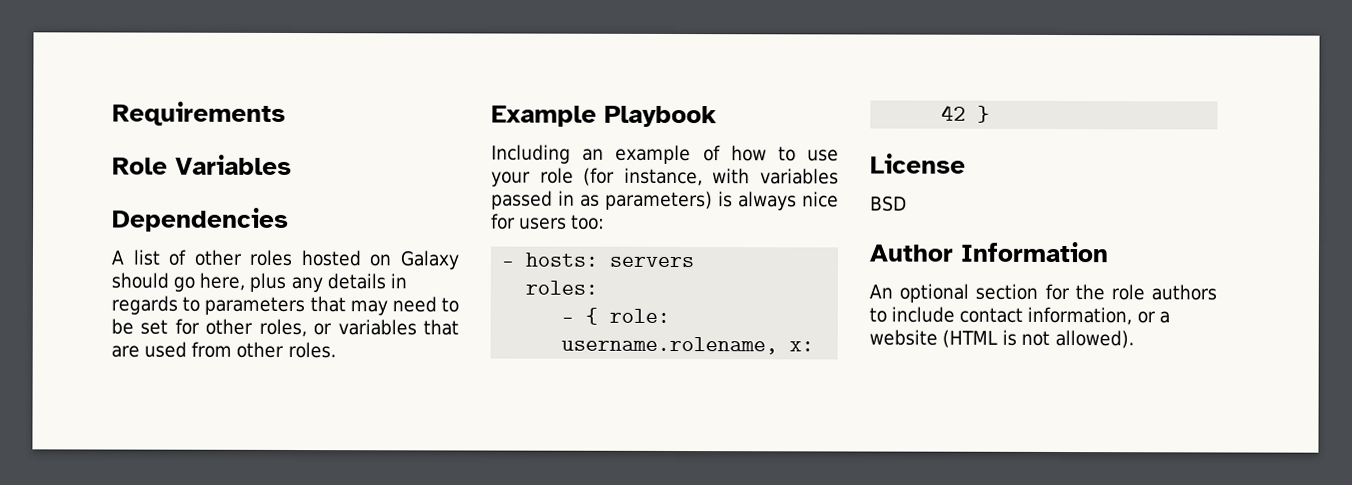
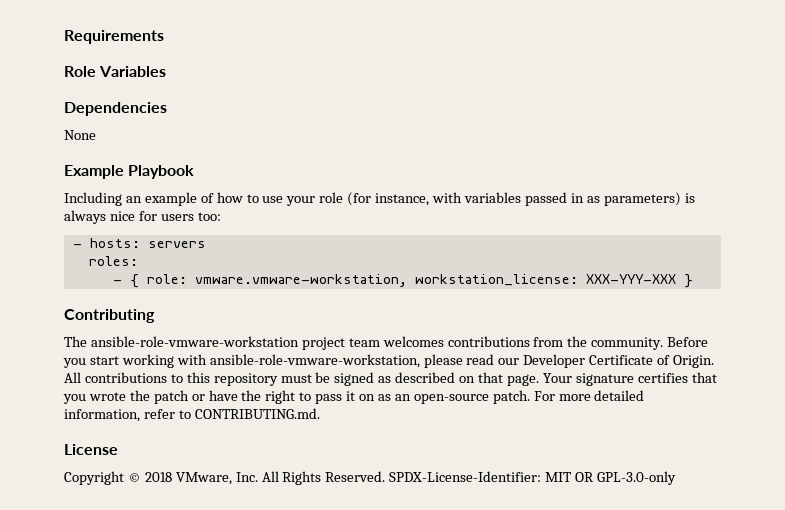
- A list of other roles hosted on Galaxy should go here, plus any details in regards to parameters that may need to be set for other roles, or variables that are used from other roles.
+ None
- - { role: username.rolename, x: 42 }
+ - { role: vmware.vmware-workstation, workstation_license: XXX-YYY-XXX }
+ Contributing
+ The ansible-role-vmware-workstation project team welcomes contributions from the community. Before you start working with ansible-role-vmware-workstation, please read our Developer Certificate of Origin. All contributions to this repository must be signed as described on that page. Your signature certifies that you wrote the patch or have the right to pass it on as an open-source patch. For more detailed information, refer to CONTRIBUTING.md.
  License
- BSD
- Author Information
- An optional section for the role authors to include contact information, or a website (HTML is not allowed).
+ Copyright © 2018 VMware, Inc. All Rights Reserved. SPDX-License-Identifier: MIT OR GPL-3.0-only

